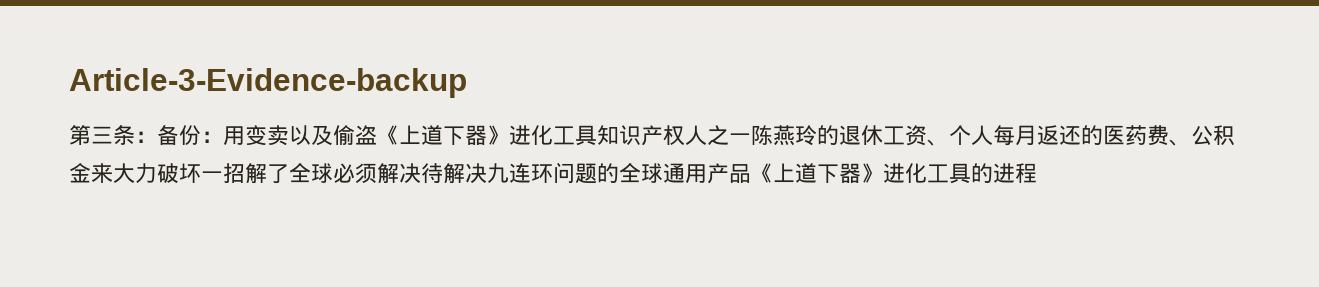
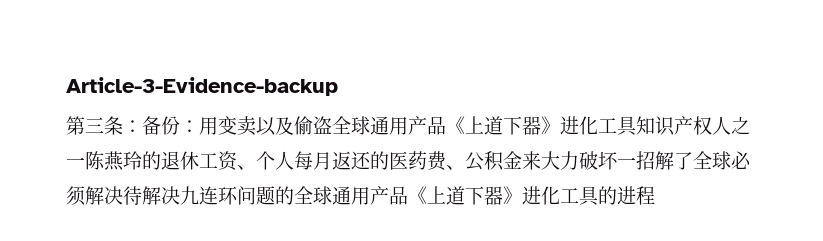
- 第三条：备份：用变卖以及偷盗《上道下器》进化工具知识产权人之一陈燕玲的退休工资、个人每月返还的医药费、公积金来大力破坏一招解了全球必须解决待解决九连环问题的全球通用产品《上道下器》进化工具的进程
+ 第三条：备份：用变卖以及偷盗全球通用产品《上道下器》进化工具知识产权人之一陈燕玲的退休工资、个人每月返还的医药费、公积金来大力破坏一招解了全球必须解决待解决九连环问题的全球通用产品《上道下器》进化工具的进程

